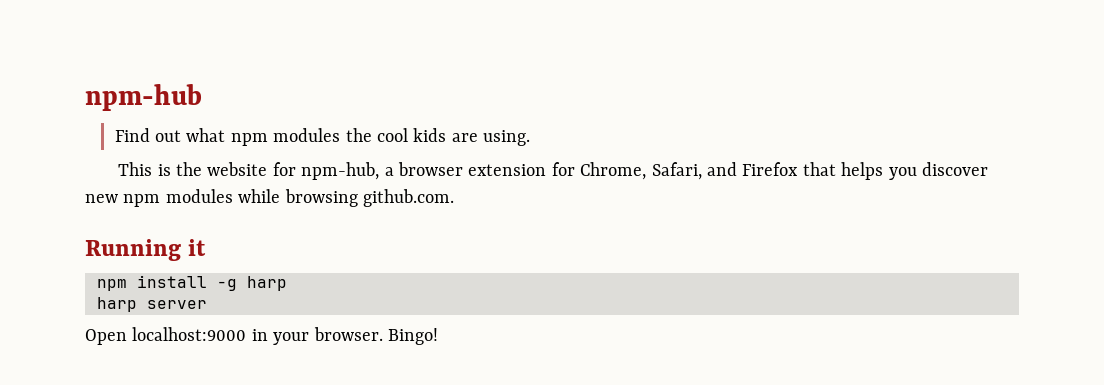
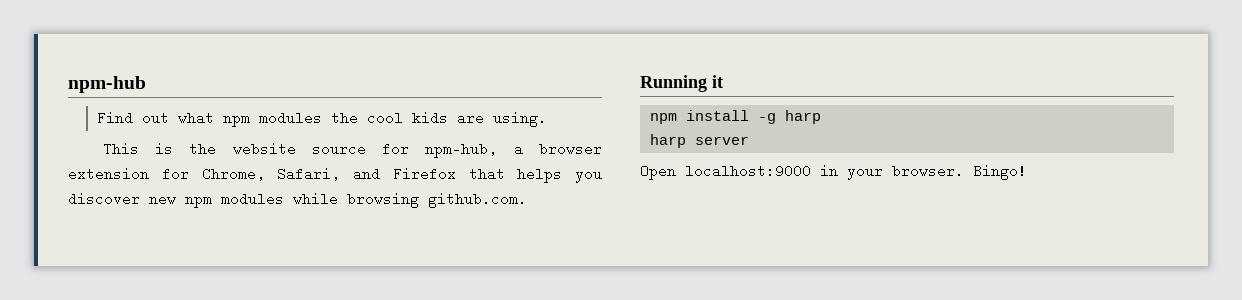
- This is the website for npm-hub, a browser extension for Chrome, Safari, and Firefox that helps you discover new npm modules while browsing github.com.
+ This is the website source for npm-hub, a browser extension for Chrome, Safari, and Firefox that helps you discover new npm modules while browsing github.com.

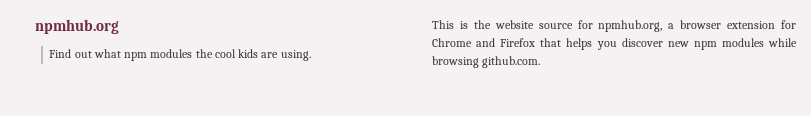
- npm-hub
+ npmhub.org
- This is the website source for npm-hub, a browser extension for Chrome, Safari, and Firefox that helps you discover new npm modules while browsing github.com.
+ This is the website source for npmhub.org, a browser extension for Chrome and Firefox that helps you discover new npm modules while browsing github.com.
- Running it
- npm install -g harp
- harp server
- Open localhost:9000 in your browser. Bingo!

